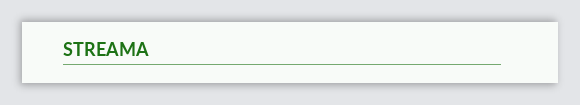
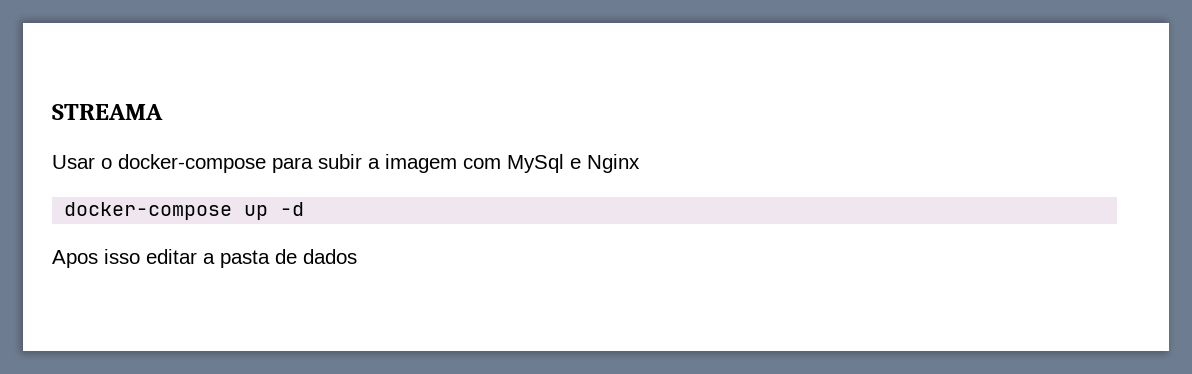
+ Usar o docker-compose para subir a imagem com MySql e Nginx
+ docker-compose up -d
+ Apos isso editar a pasta de dados

